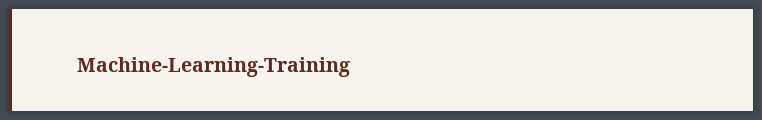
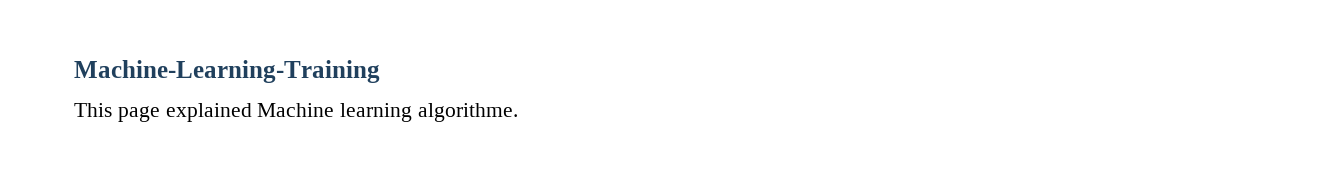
+ This page explained Machine learning algorithme.

